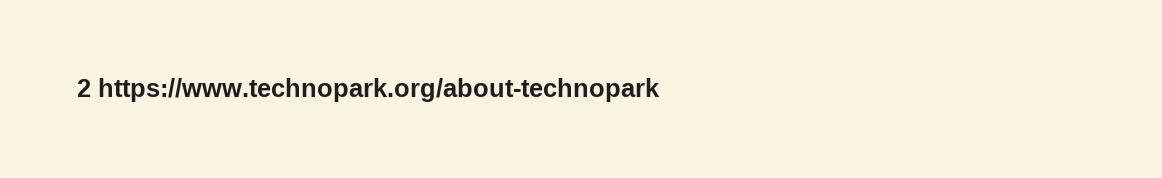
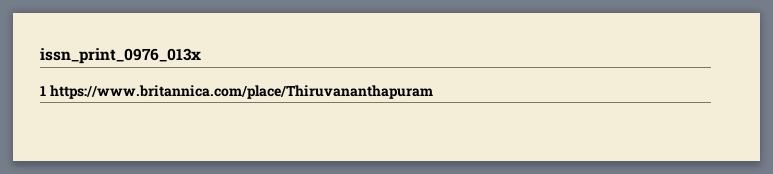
- 2 https://www.technopark.org/about-technopark
+ issn_print_0976_013x
+ 1 https://www.britannica.com/place/Thiruvananthapuram

